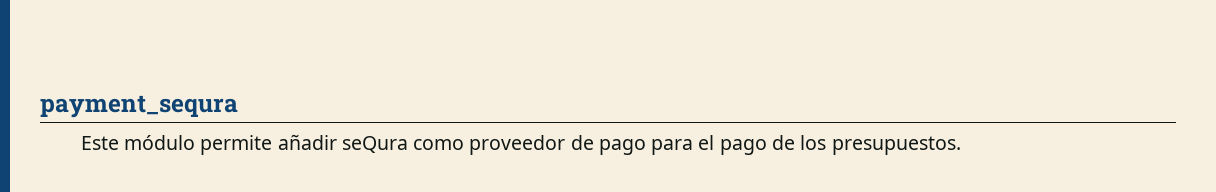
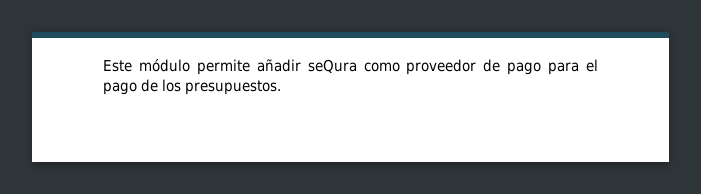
- payment_sequra

